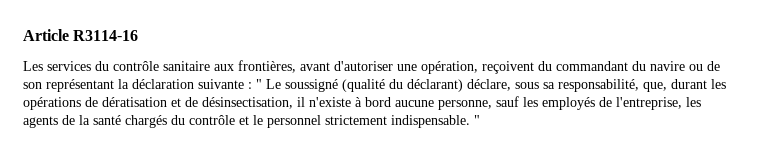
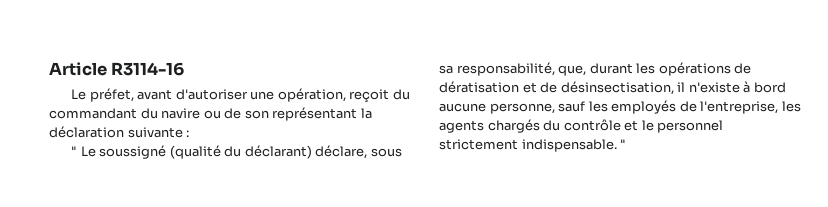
- Les services du contrôle sanitaire aux frontières, avant d'autoriser une opération, reçoivent du commandant du navire ou de son représentant la déclaration suivante : " Le soussigné (qualité du déclarant) déclare, sous sa responsabilité, que, durant les opérations de dératisation et de désinsectisation, il n'existe à bord aucune personne, sauf les employés de l'entreprise, les agents de la santé chargés du contrôle et le personnel strictement indispensable.
+ Le préfet, avant d'autoriser une opération, reçoit du commandant du navire ou de son représentant la déclaration suivante :
+ " Le soussigné (qualité du déclarant) déclare, sous sa responsabilité, que, durant les opérations de dératisation et de désinsectisation, il n'existe à bord aucune personne, sauf les employés de l'entreprise, les agents chargés du contrôle et le personnel strictement indispensable.

